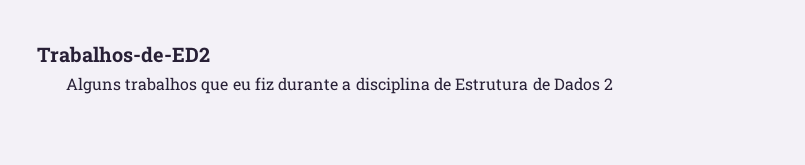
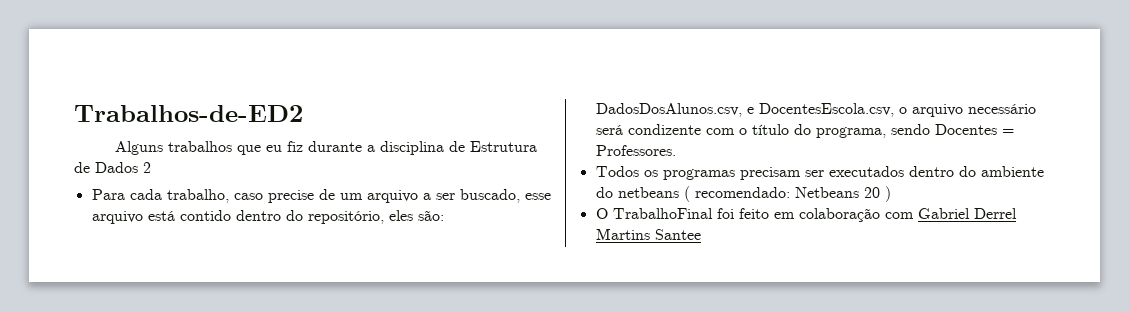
+ Para cada trabalho, caso precise de um arquivo a ser buscado, esse arquivo está contido dentro do repositório, eles são: DadosDosAlunos.csv, e DocentesEscola.csv, o arquivo necessário será condizente com o título do programa, sendo Docentes = Professores.
+ Todos os programas precisam ser executados dentro do ambiente do netbeans ( recomendado: Netbeans 20 )
+ O TrabalhoFinal foi feito em colaboração com Gabriel Derrel Martins Santee

